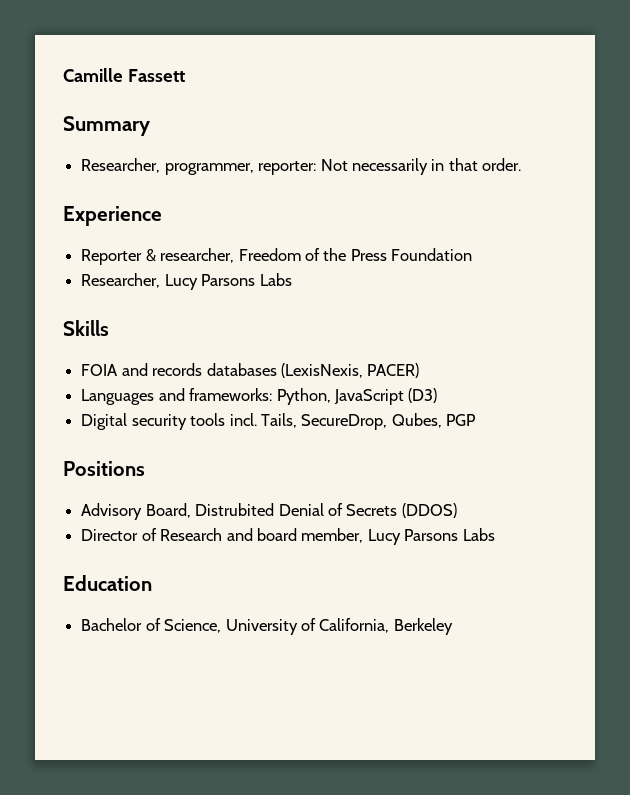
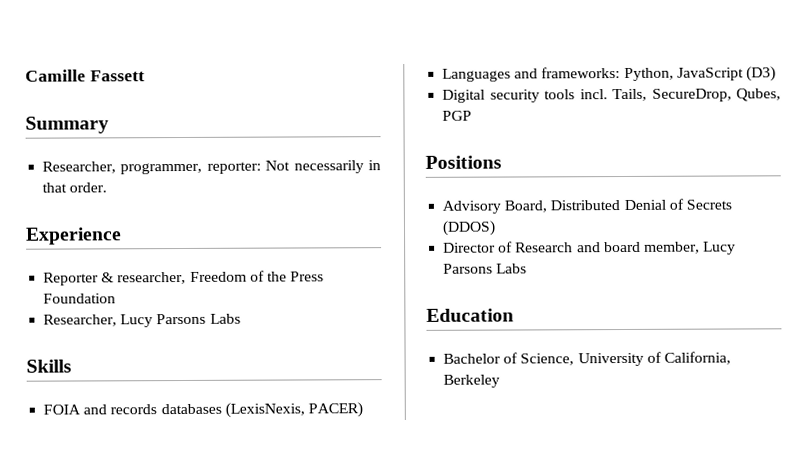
- Advisory Board, Distrubited Denial of Secrets (DDOS)
+ Advisory Board, Distributed Denial of Secrets (DDOS)

